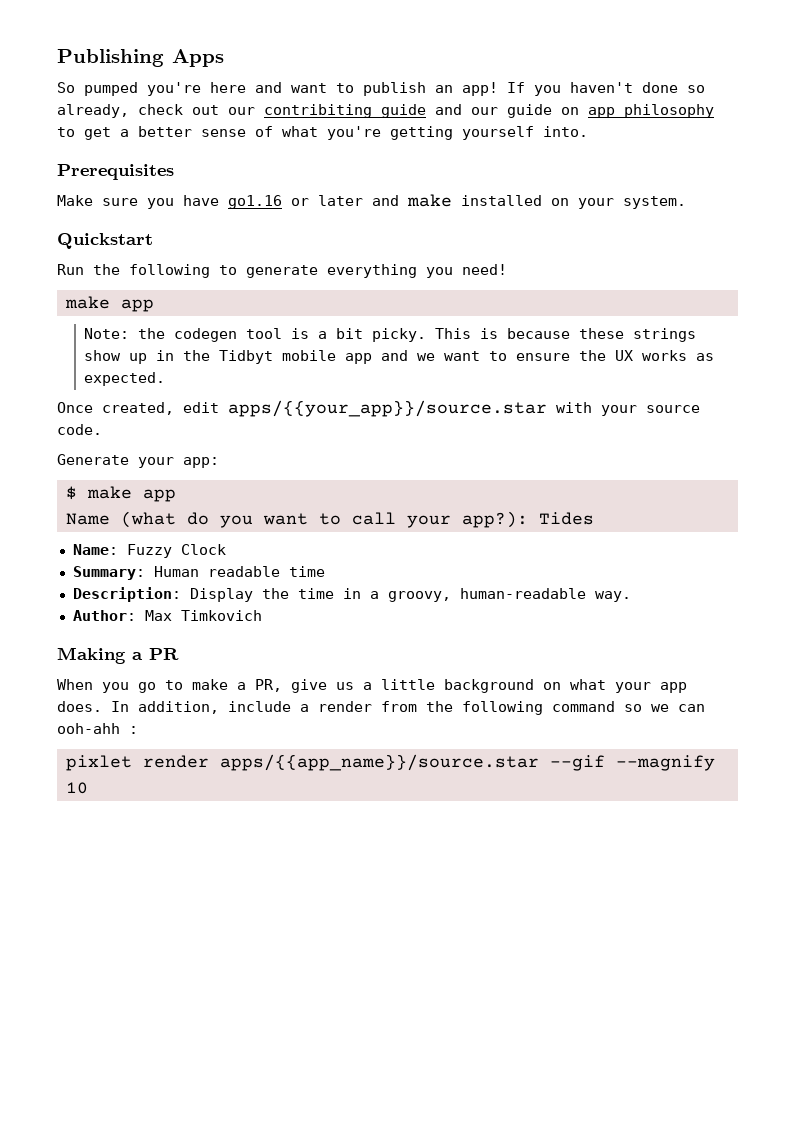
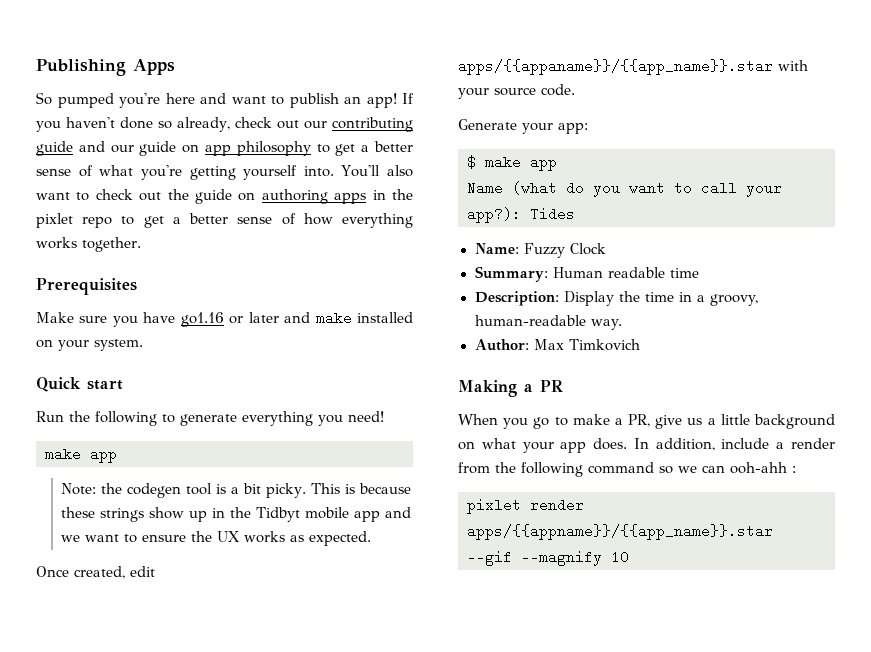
- If you haven't done so already, check out our contribiting guide and our guide on app philosophy to get a better sense of what you're getting yourself into.
+ If you haven't done so already, check out our contributing guide and our guide on app philosophy to get a better sense of what you're getting yourself into. You'll also want to check out the guide on authoring apps in the pixlet repo to get a better sense of how everything works together.
- Quickstart
+ Quick start
- Once created, edit apps/{{your_app}}/source.star with your source code.
+ Once created, edit apps/{{appaname}}/{{app_name}}.star with your source code.
- pixlet render apps/{{app_name}}/source.star --gif --magnify 10
+ pixlet render apps/{{appname}}/{{app_name}}.star --gif --magnify 10

